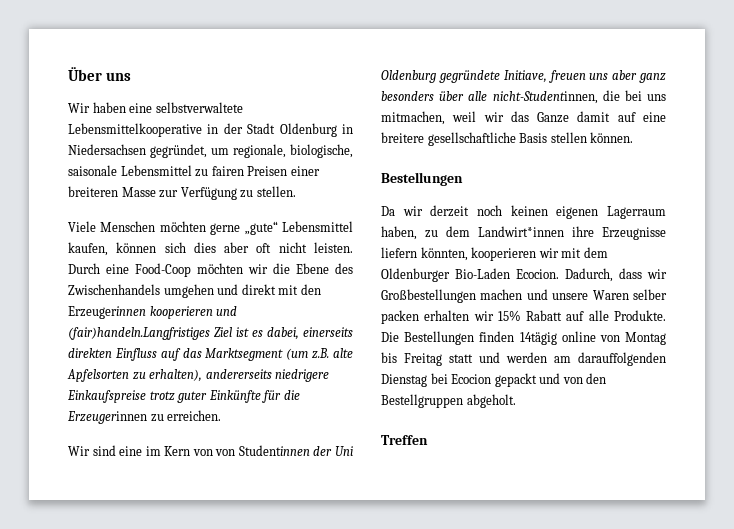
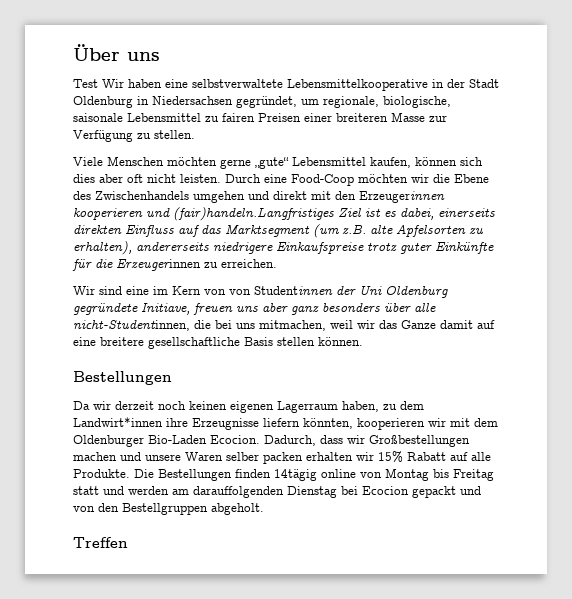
- Wir haben eine selbstverwaltete Lebensmittelkooperative in der Stadt Oldenburg in Niedersachsen gegründet, um regionale, biologische, saisonale Lebensmittel zu fairen Preisen einer breiteren Masse zur Verfügung zu stellen.
+ Test Wir haben eine selbstverwaltete Lebensmittelkooperative in der Stadt Oldenburg in Niedersachsen gegründet, um regionale, biologische, saisonale Lebensmittel zu fairen Preisen einer breiteren Masse zur Verfügung zu stellen.

